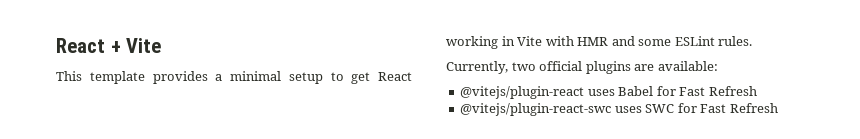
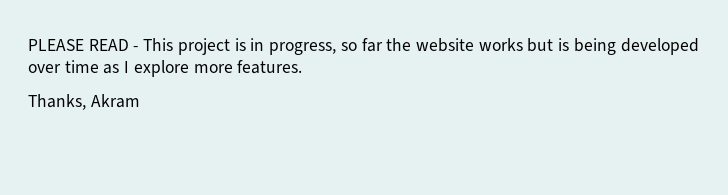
- React + Vite
- This template provides a minimal setup to get React working in Vite with HMR and some ESLint rules.
- Currently, two official plugins are available:
- @vitejs/plugin-react uses Babel for Fast Refresh
- @vitejs/plugin-react-swc uses SWC for Fast Refresh
+ PLEASE READ - This project is in progress, so far the website works but is being developed over time as I explore more features.
+ Thanks, Akram

